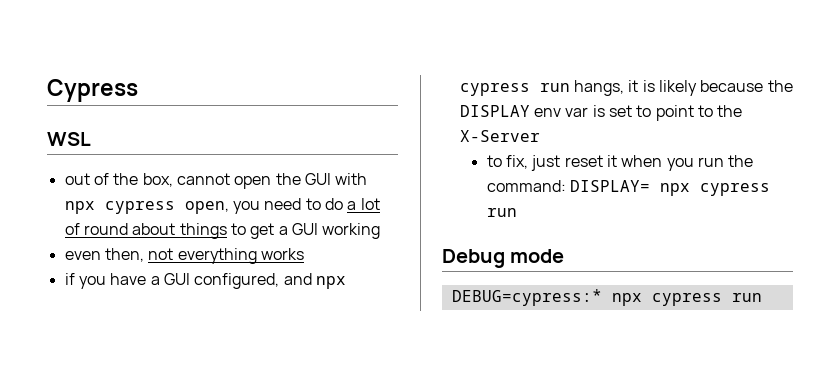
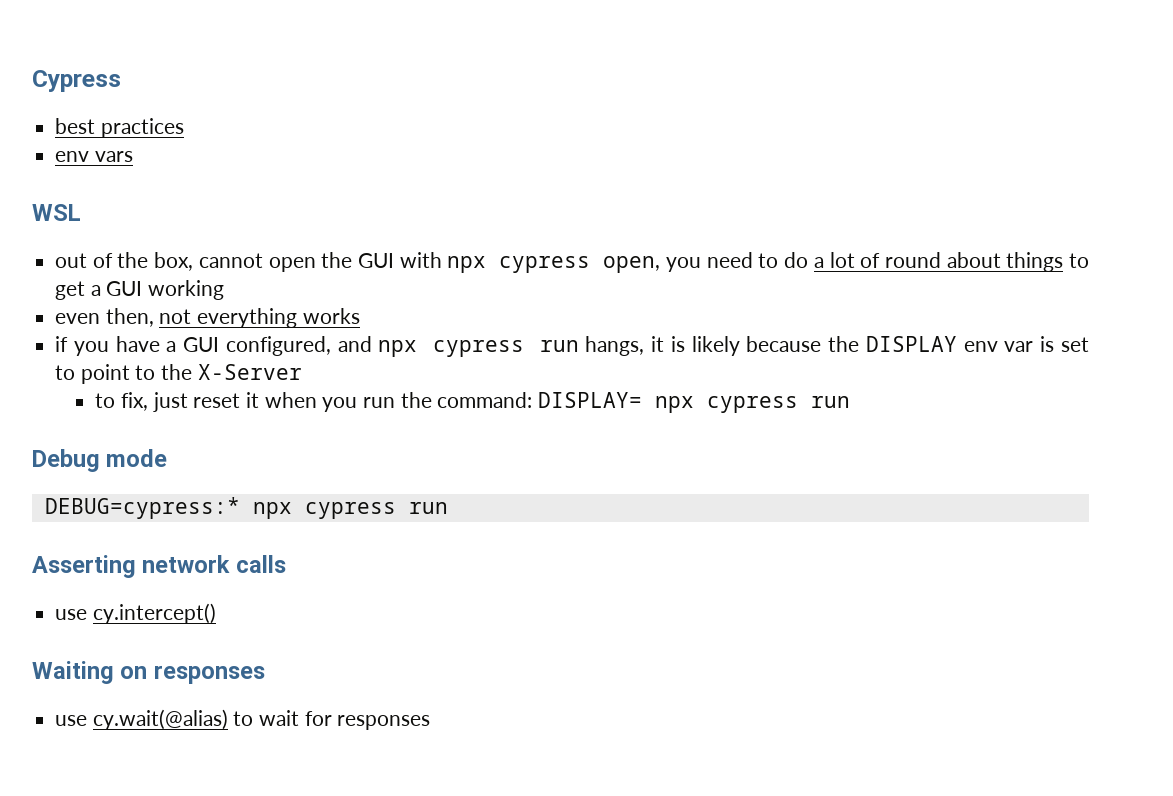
+ best practices
+ env vars
+ Asserting network calls
+ use cy.intercept()
+ Waiting on responses
+ use cy.wait(@alias) to wait for responses

